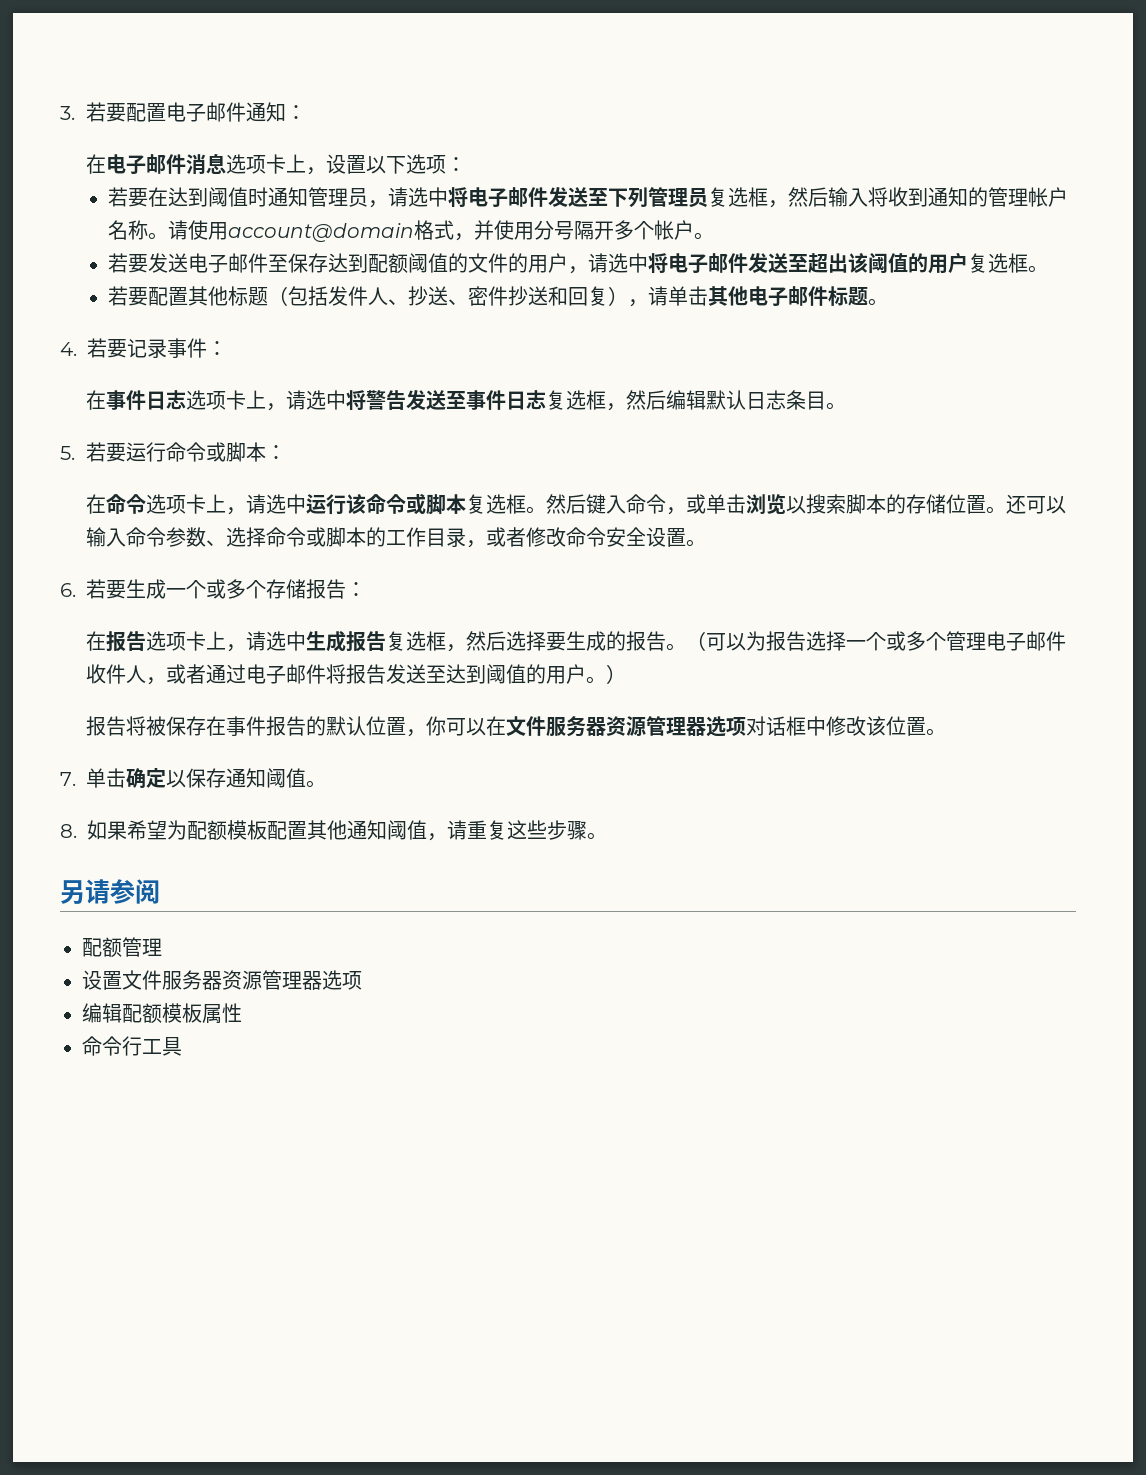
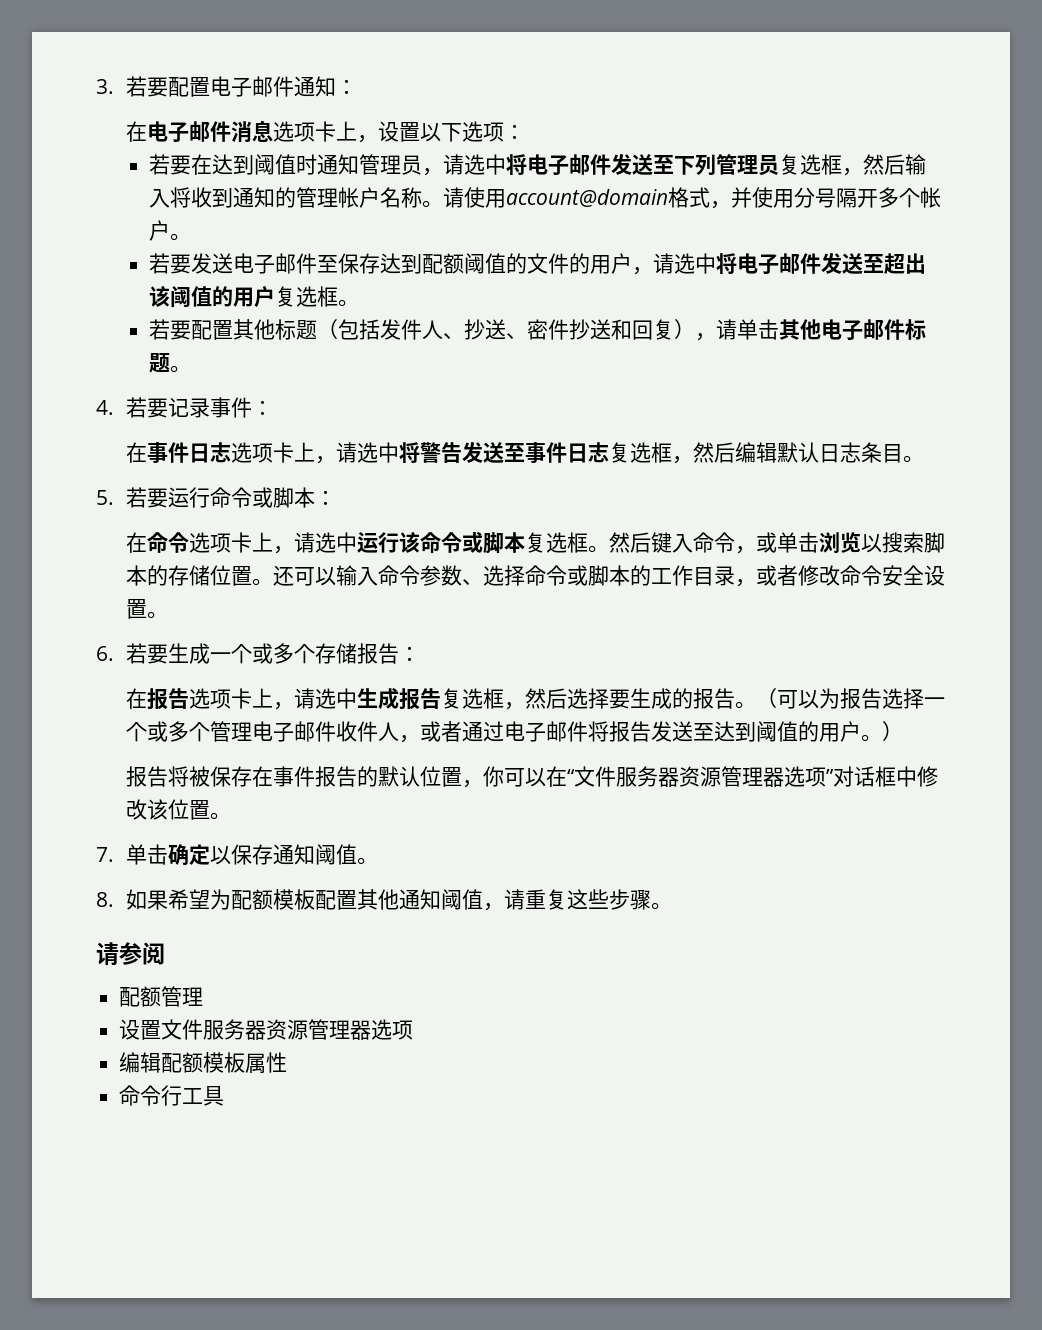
- 报告将被保存在事件报告的默认位置，你可以在文件服务器资源管理器选项对话框中修改该位置。
+ 报告将被保存在事件报告的默认位置，你可以在“文件服务器资源管理器选项”对话框中修改该位置。
- 另请参阅
+ 请参阅

